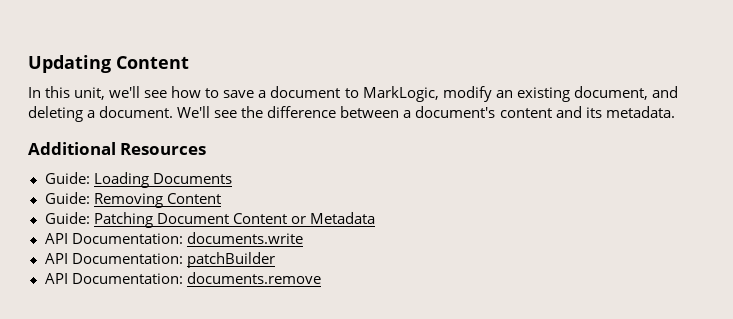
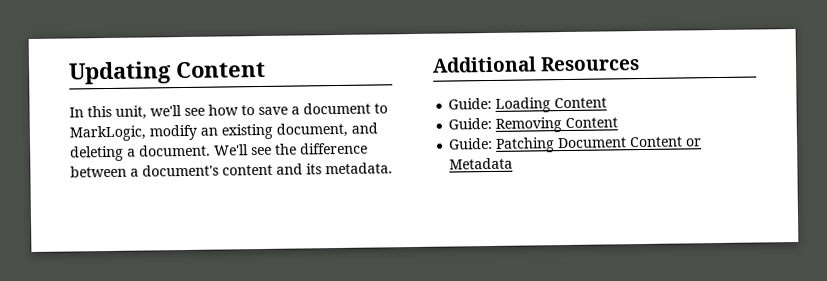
- Guide: Loading Documents
+ Guide: Loading Content
- API Documentation: documents.write
- API Documentation: patchBuilder
- API Documentation: documents.remove

